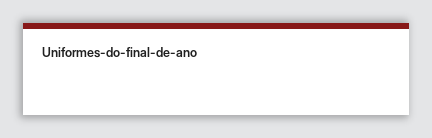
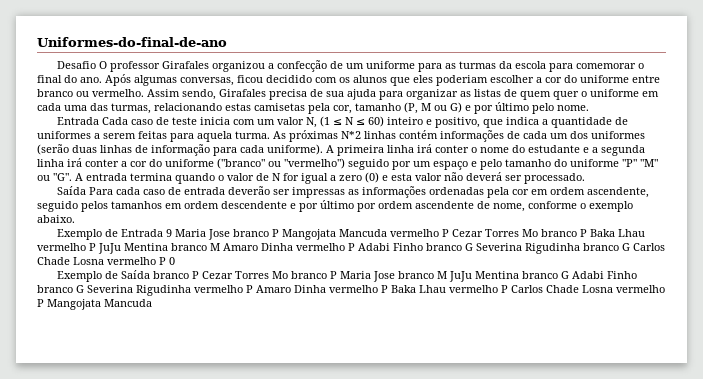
+ Desafio O professor Girafales organizou a confecção de um uniforme para as turmas da escola para comemorar o final do ano. Após algumas conversas, ficou decidido com os alunos que eles poderiam escolher a cor do uniforme entre branco ou vermelho. Assim sendo, Girafales precisa de sua ajuda para organizar as listas de quem quer o uniforme em cada uma das turmas, relacionando estas camisetas pela cor, tamanho (P, M ou G) e por último pelo nome.
+ Entrada Cada caso de teste inicia com um valor N, (1 ≤ N ≤ 60) inteiro e positivo, que indica a quantidade de uniformes a serem feitas para aquela turma. As próximas N*2 linhas contém informações de cada um dos uniformes (serão duas linhas de informação para cada uniforme). A primeira linha irá conter o nome do estudante e a segunda linha irá conter a cor do uniforme ("branco" ou "vermelho") seguido por um espaço e pelo tamanho do uniforme "P" "M" ou "G". A entrada termina quando o valor de N for igual a zero (0) e esta valor não deverá ser processado.
+ Saída Para cada caso de entrada deverão ser impressas as informações ordenadas pela cor em ordem ascendente, seguido pelos tamanhos em ordem descendente e por último por ordem ascendente de nome, conforme o exemplo abaixo.
+ Exemplo de Entrada 9 Maria Jose branco P Mangojata Mancuda vermelho P Cezar Torres Mo branco P Baka Lhau vermelho P JuJu Mentina branco M Amaro Dinha vermelho P Adabi Finho branco G Severina Rigudinha branco G Carlos Chade Losna vermelho P 0
+ Exemplo de Saída branco P Cezar Torres Mo branco P Maria Jose branco M JuJu Mentina branco G Adabi Finho branco G Severina Rigudinha vermelho P Amaro Dinha vermelho P Baka Lhau vermelho P Carlos Chade Losna vermelho P Mangojata Mancuda

